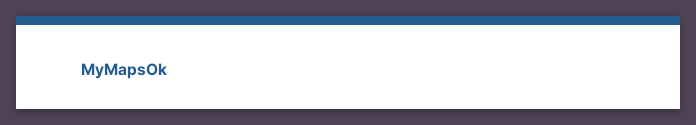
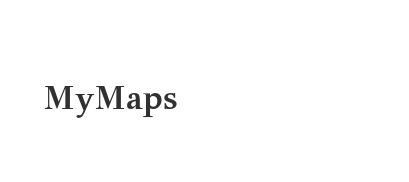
- MyMapsOk
+ MyMaps

